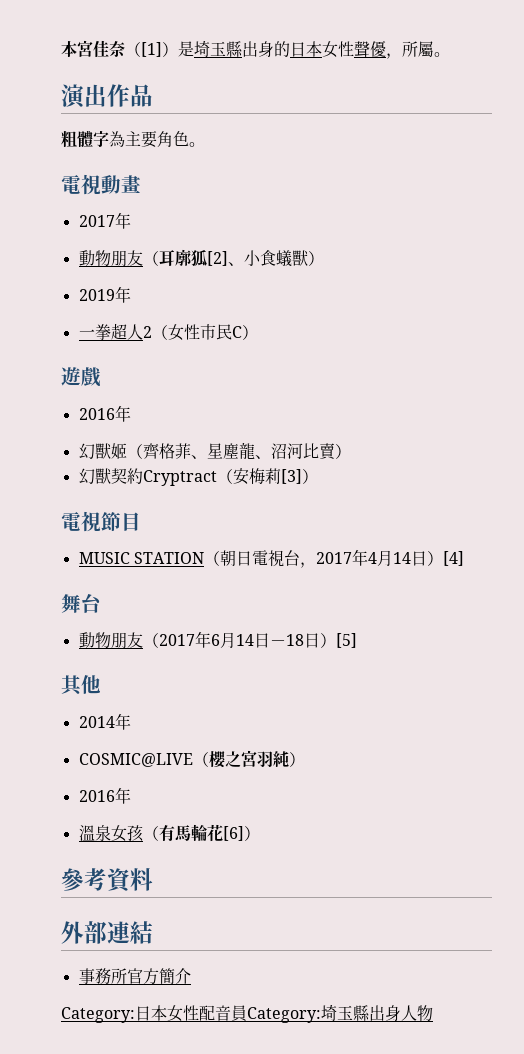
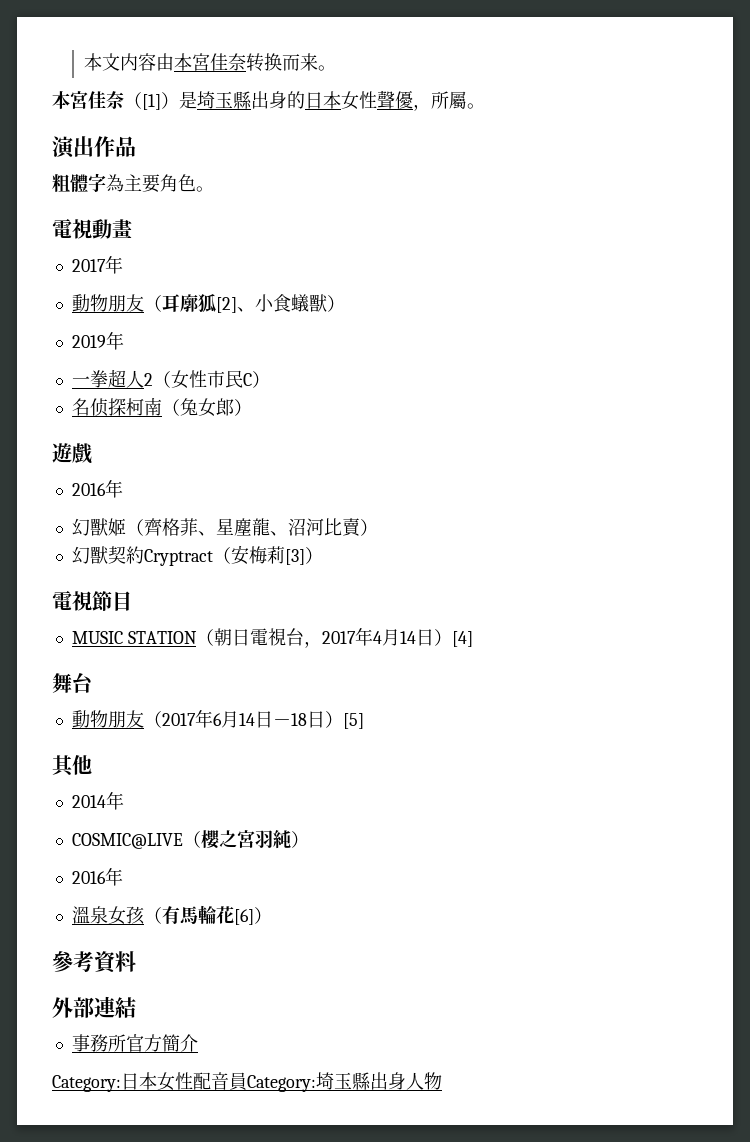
+ 本文内容由本宮佳奈转换而来。
+ 名侦探柯南（兔女郎）

